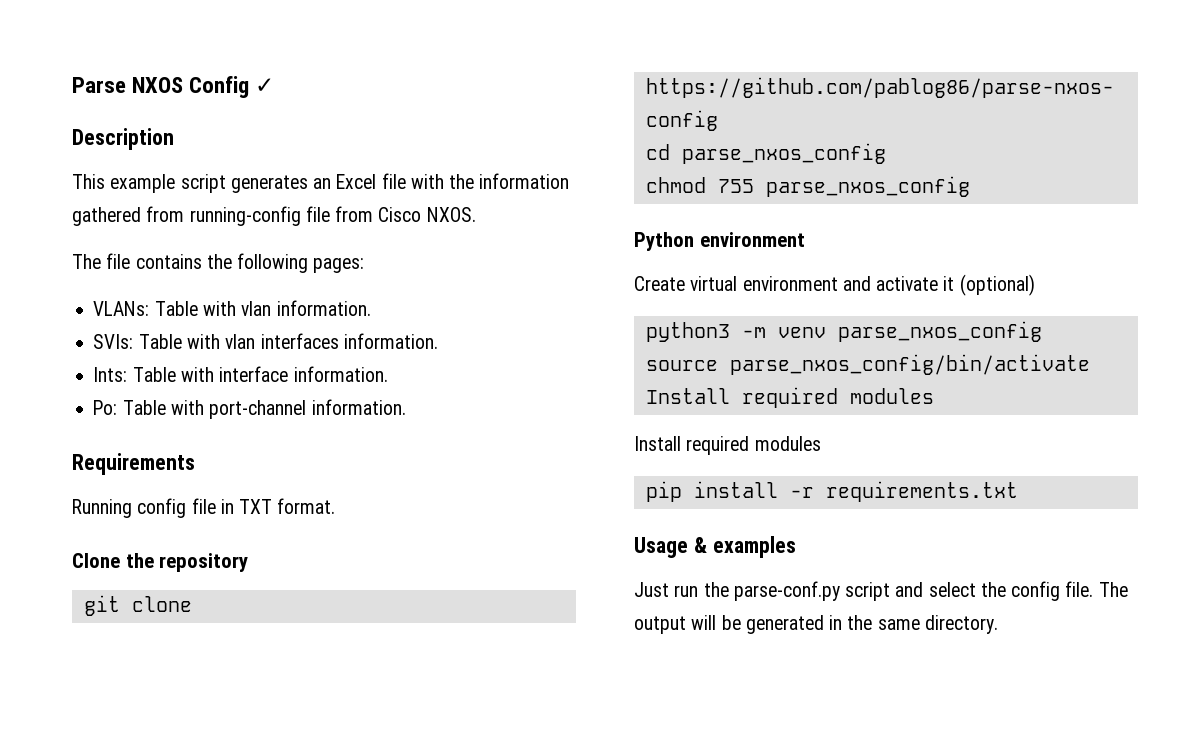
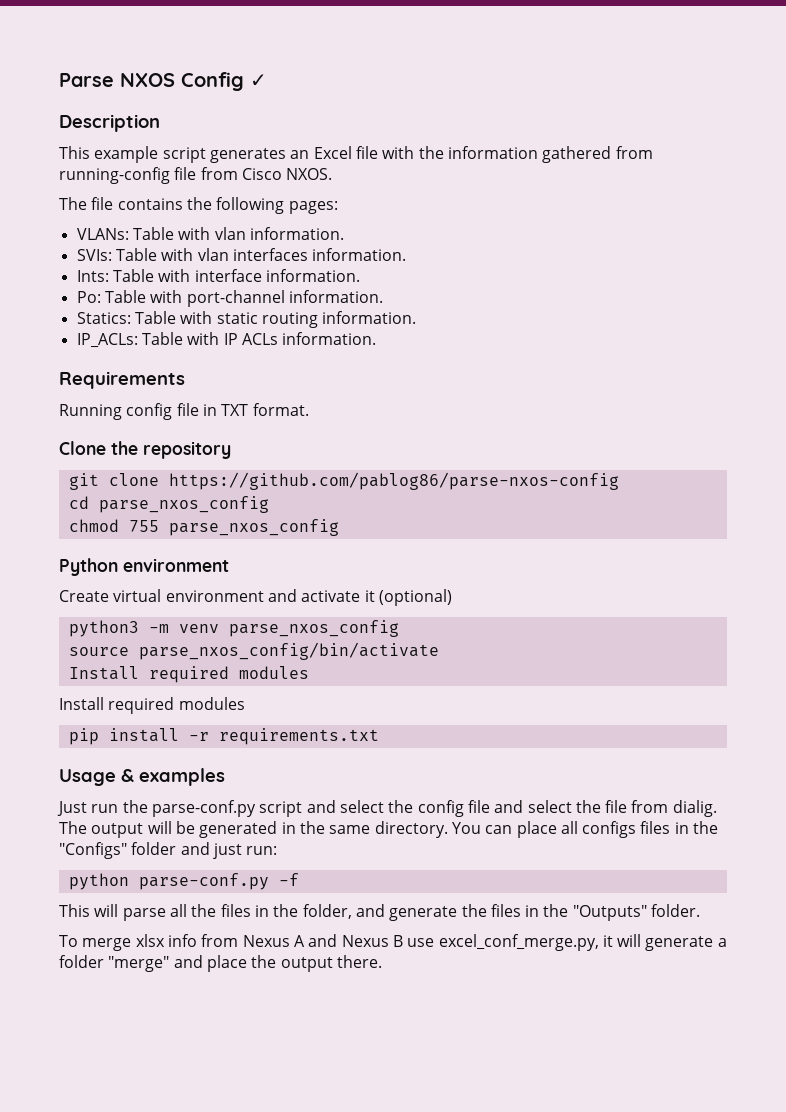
+ Statics: Table with static routing information.
+ IP_ACLs: Table with IP ACLs information.
- Just run the parse-conf.py script and select the config file.
+ Just run the parse-conf.py script and select the config file and select the file from dialig.
+ You can place all configs files in the "Configs" folder and just run:
+ python parse-conf.py -f
+ This will parse all the files in the folder, and generate the files in the "Outputs" folder.
+ To merge xlsx info from Nexus A and Nexus B use excel_conf_merge.py, it will generate a folder "merge" and place the output there.

